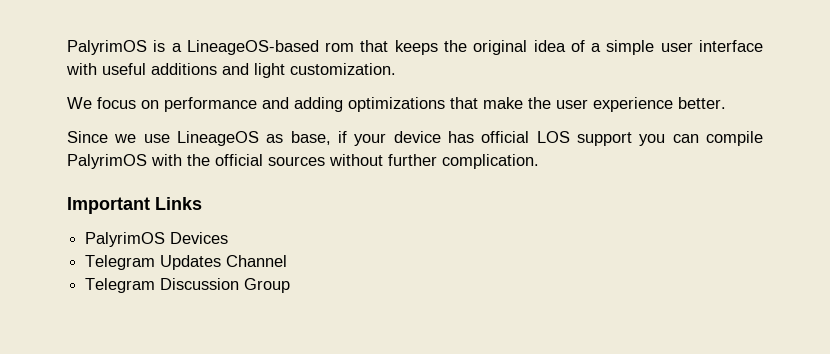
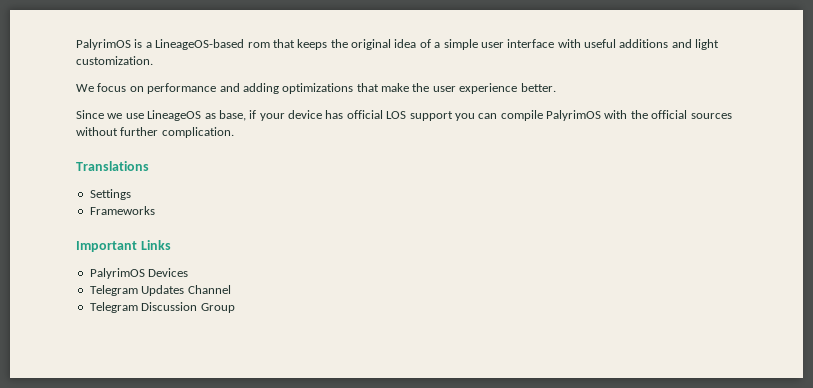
+ Translations
+ Settings
+ Frameworks

